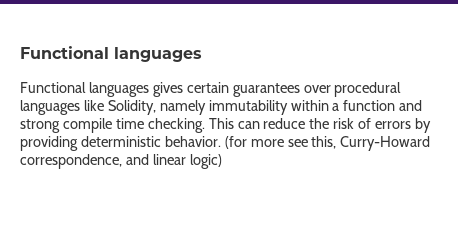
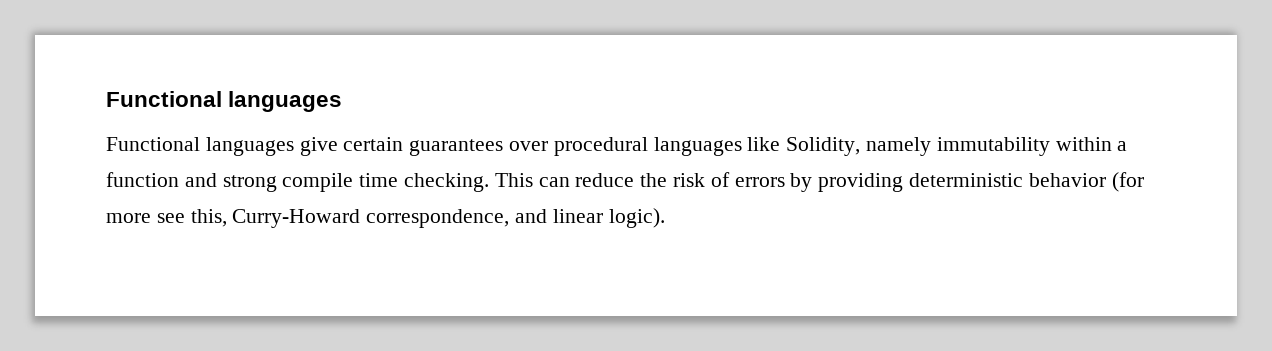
- Functional languages gives certain guarantees over procedural languages like Solidity, namely immutability within a function and strong compile time checking.
+ Functional languages give certain guarantees over procedural languages like Solidity, namely immutability within a function and strong compile time checking.
- This can reduce the risk of errors by providing deterministic behavior. (for more see this, Curry-Howard correspondence, and linear logic)
+ This can reduce the risk of errors by providing deterministic behavior (for more see this, Curry-Howard correspondence, and linear logic).

